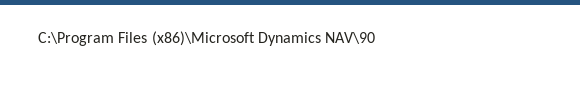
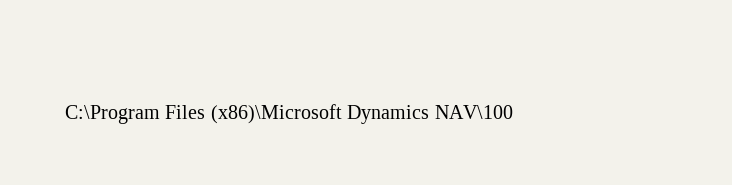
- C:\Program Files (x86)\Microsoft Dynamics NAV\90
+ C:\Program Files (x86)\Microsoft Dynamics NAV\100

